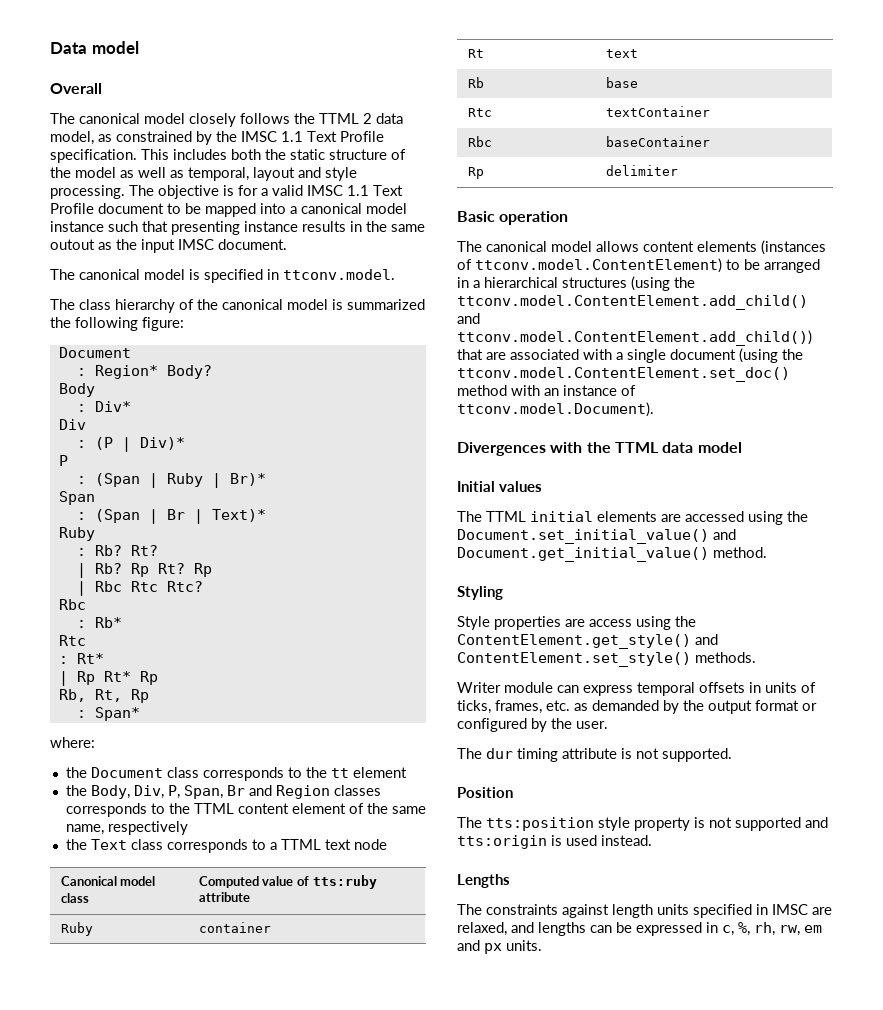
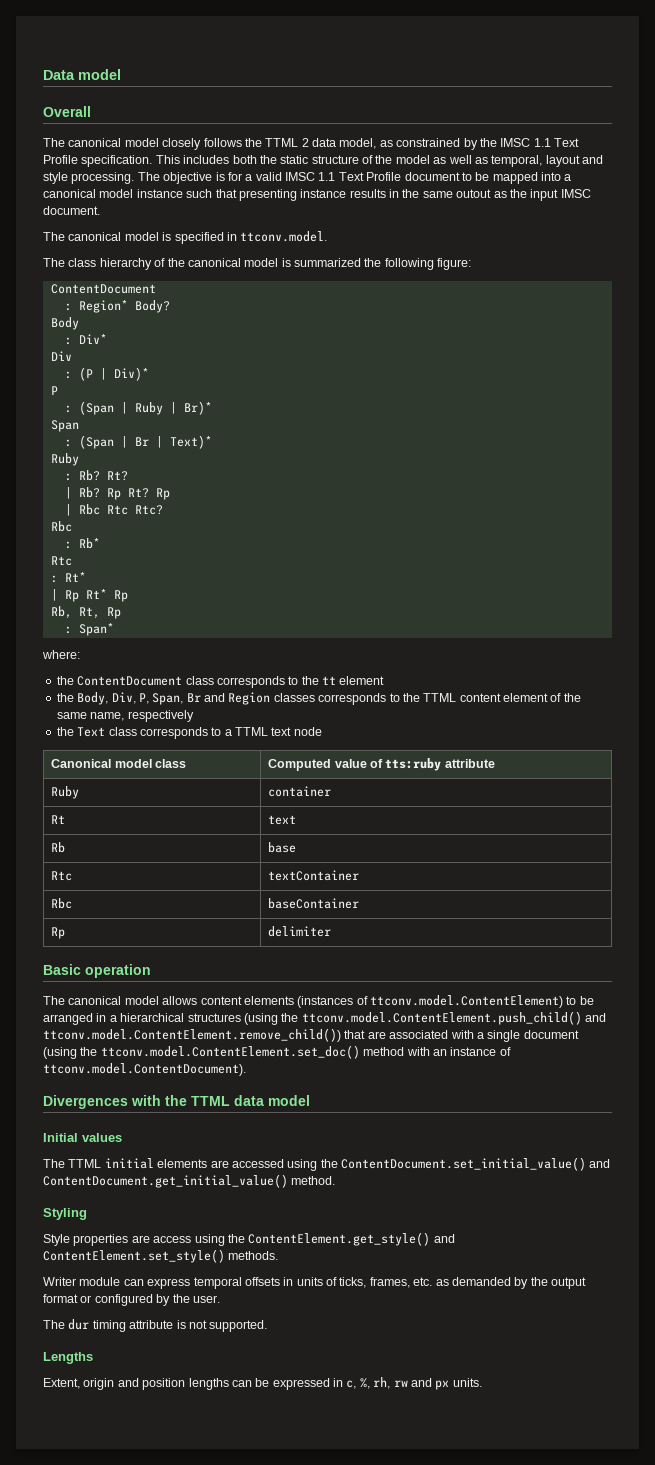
  The class hierarchy of the canonical model is summarized the following figure:
- Document
+ ContentDocument
- the Document class corresponds to the tt element
+ the ContentDocument class corresponds to the tt element
- The canonical model allows content elements (instances of ttconv.model.ContentElement) to be arranged in a hierarchical structures (using the ttconv.model.ContentElement.add_child() and ttconv.model.ContentElement.add_child()) that are associated with a single document (using the ttconv.model.ContentElement.set_doc() method with an instance of ttconv.model.Document).
+ The canonical model allows content elements (instances of ttconv.model.ContentElement) to be arranged in a hierarchical structures (using the ttconv.model.ContentElement.push_child() and ttconv.model.ContentElement.remove_child()) that are associated with a single document (using the ttconv.model.ContentElement.set_doc() method with an instance of ttconv.model.ContentDocument).
- The TTML initial elements are accessed using the Document.set_initial_value() and Document.get_initial_value() method.
+ The TTML initial elements are accessed using the ContentDocument.set_initial_value() and ContentDocument.get_initial_value() method.
- Position
- The tts:position style property is not supported and tts:origin is used instead.
  Lengths
- The constraints against length units specified in IMSC are relaxed, and lengths can be expressed in c, %, rh, rw, em and px units.
+ Extent, origin and position lengths can be expressed in c, %, rh, rw and px units.

